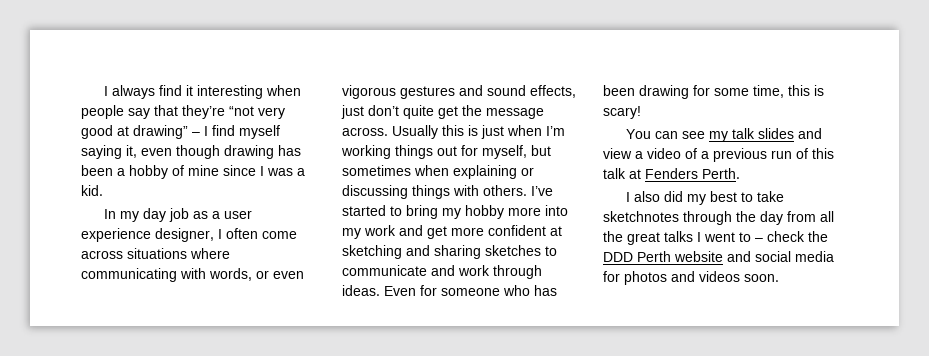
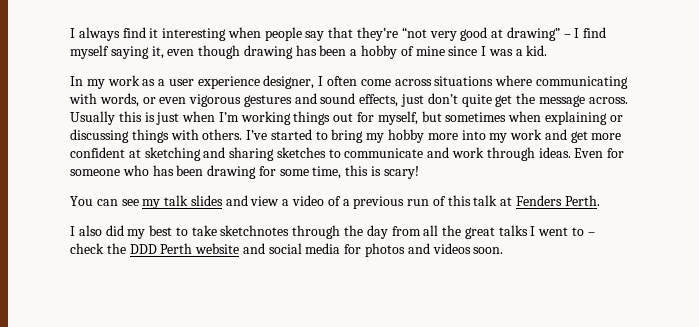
- In my day job as a user experience designer, I often come across situations where communicating with words, or even vigorous gestures and sound effects, just don’t quite get the message across.
+ In my work as a user experience designer, I often come across situations where communicating with words, or even vigorous gestures and sound effects, just don’t quite get the message across.

